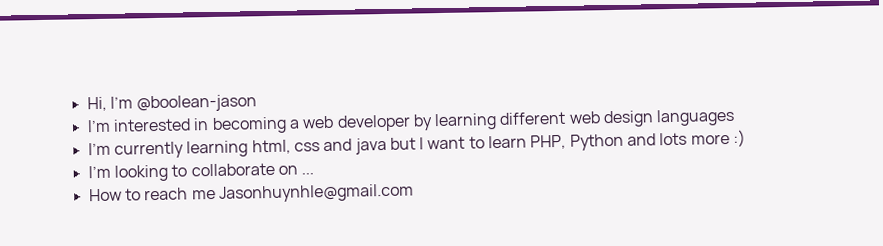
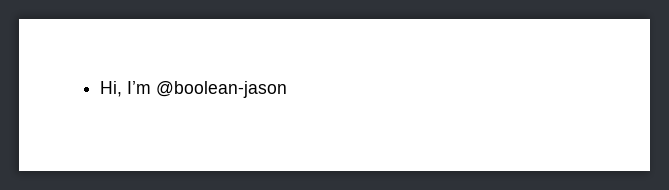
- I’m interested in becoming a web developer by learning different web design languages
- I’m currently learning html, css and java but I want to learn PHP, Python and lots more :)
- I’m looking to collaborate on ...
- How to reach me Jasonhuynhle@gmail.com

